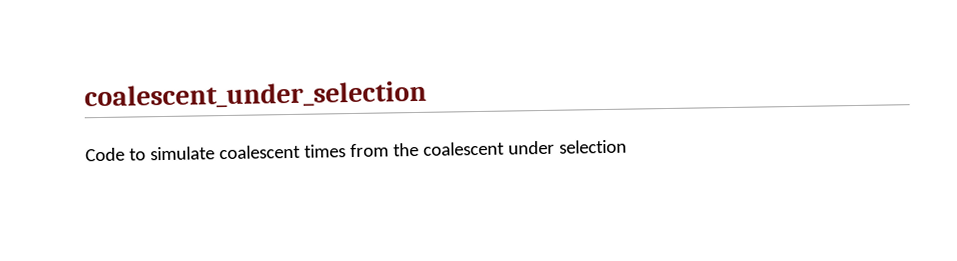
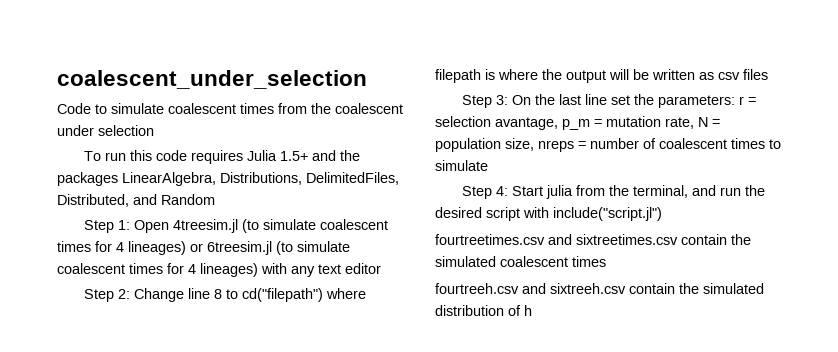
+ To run this code requires Julia 1.5+ and the packages LinearAlgebra, Distributions, DelimitedFiles, Distributed, and Random
+ Step 1: Open 4treesim.jl (to simulate coalescent times for 4 lineages) or 6treesim.jl (to simulate coalescent times for 4 lineages) with any text editor
+ Step 2: Change line 8 to cd("filepath") where filepath is where the output will be written as csv files
+ Step 3: On the last line set the parameters: r = selection avantage, p_m = mutation rate, N = population size, nreps = number of coalescent times to simulate
+ Step 4: Start julia from the terminal, and run the desired script with include("script.jl")
+ fourtreetimes.csv and sixtreetimes.csv contain the simulated coalescent times
+ fourtreeh.csv and sixtreeh.csv contain the simulated distribution of h

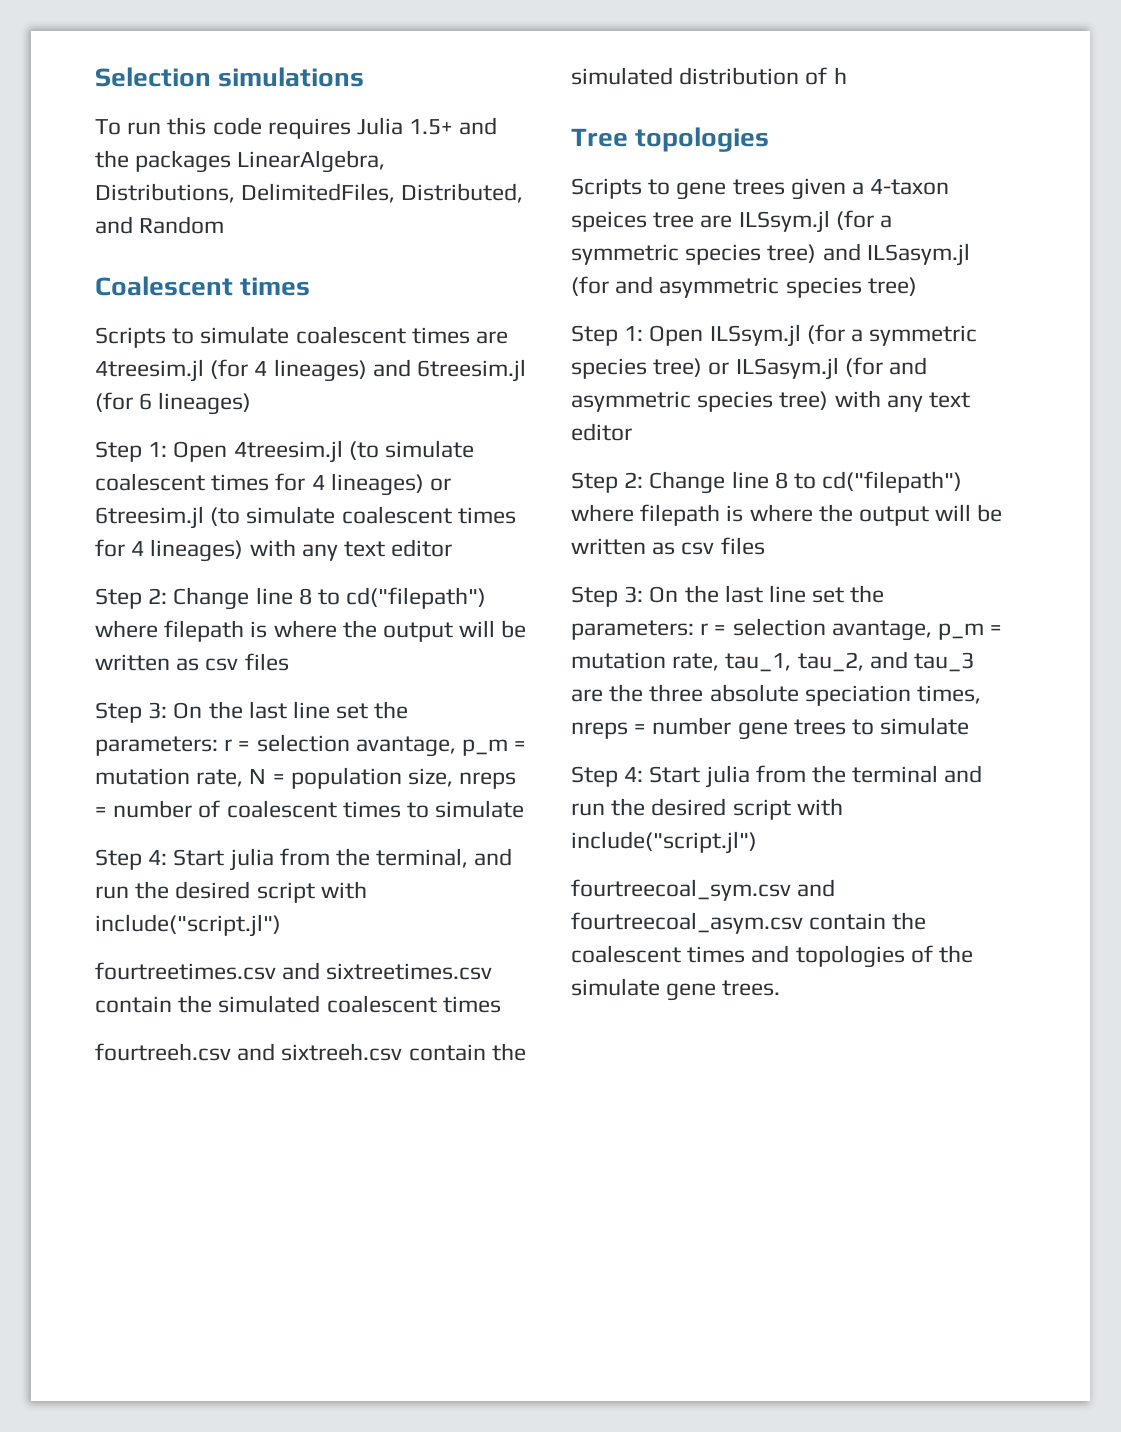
- coalescent_under_selection
- Code to simulate coalescent times from the coalescent under selection
+ Selection simulations
+ Coalescent times
+ Scripts to simulate coalescent times are 4treesim.jl (for 4 lineages) and 6treesim.jl (for 6 lineages)
+ Tree topologies
+ Scripts to gene trees given a 4-taxon speices tree are ILSsym.jl (for a symmetric species tree) and ILSasym.jl (for and asymmetric species tree)
+ Step 1: Open ILSsym.jl (for a symmetric species tree) or ILSasym.jl (for and asymmetric species tree) with any text editor
+ Step 2: Change line 8 to cd("filepath") where filepath is where the output will be written as csv files
+ Step 3: On the last line set the parameters: r = selection avantage, p_m = mutation rate, tau_1, tau_2, and tau_3 are the three absolute speciation times, nreps = number gene trees to simulate
+ Step 4: Start julia from the terminal and run the desired script with include("script.jl")
+ fourtreecoal_sym.csv and fourtreecoal_asym.csv contain the coalescent times and topologies of the simulate gene trees.

